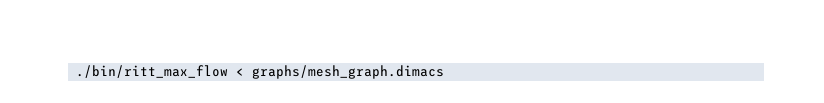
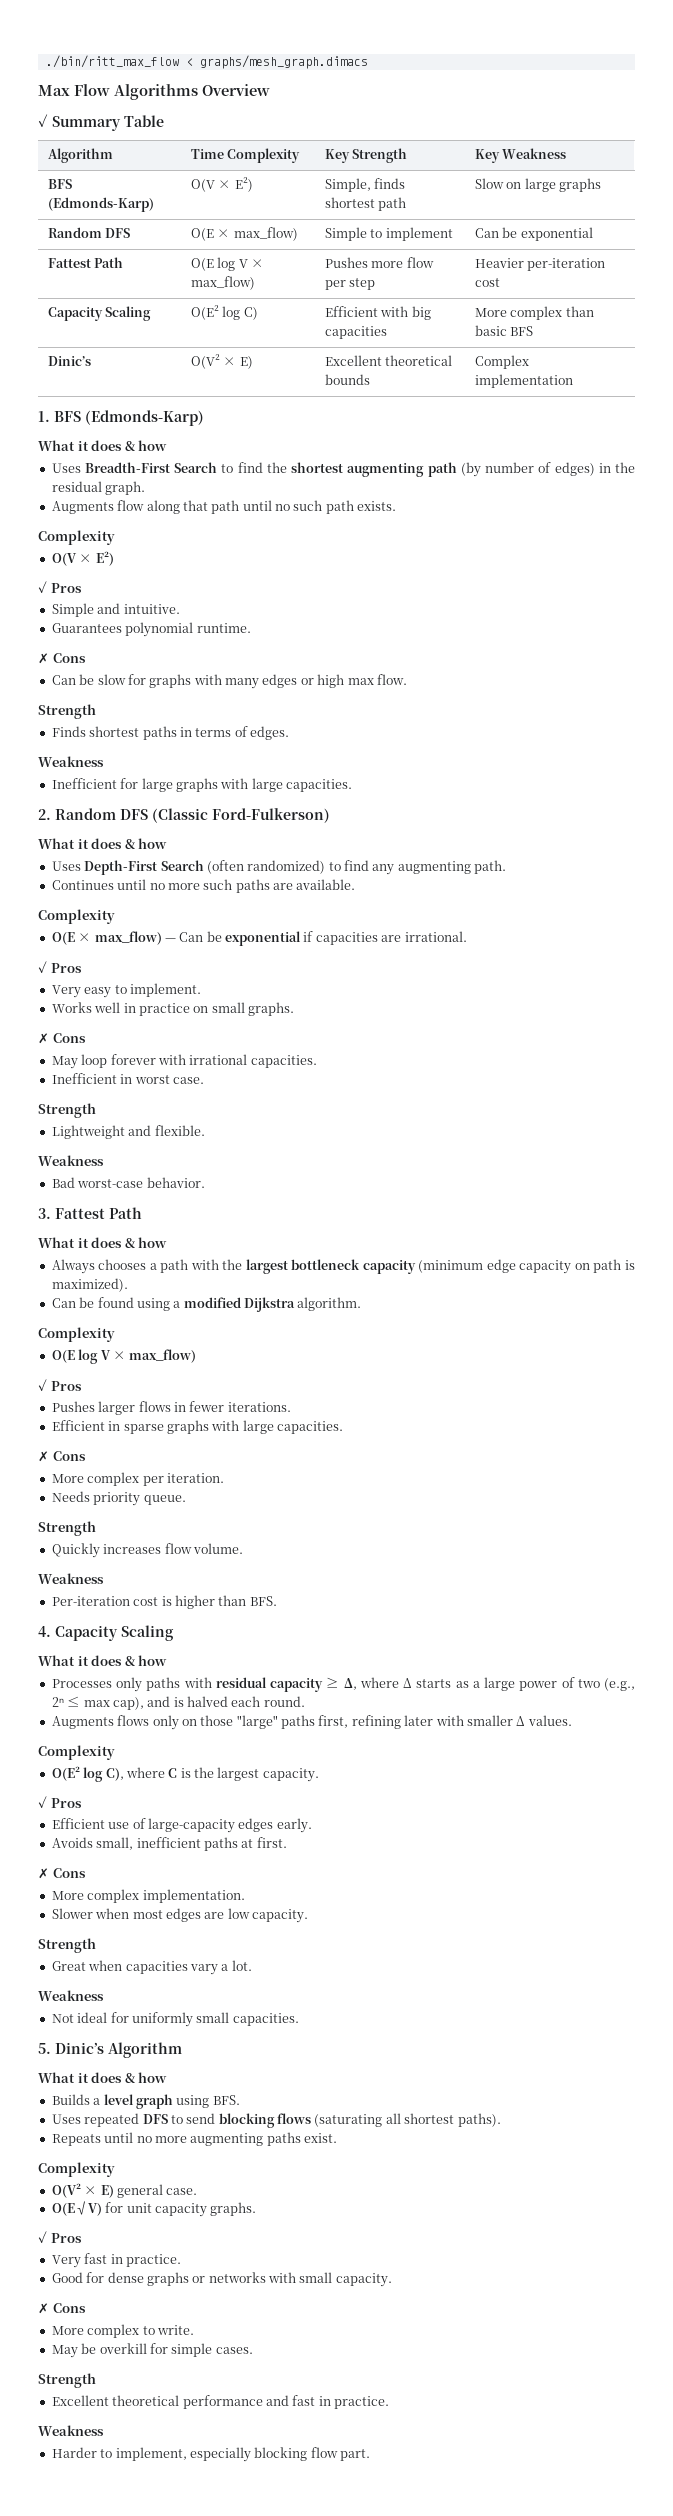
+ Max Flow Algorithms Overview
+ ✓ Summary Table
+ Algorithm | Time Complexity | Key Strength | Key Weakness
+ BFS (Edmonds-Karp) | O(V × E²) | Simple, finds shortest path | Slow on large graphs
+ Random DFS | O(E × max_flow) | Simple to implement | Can be exponential
+ Fattest Path | O(E log V × max_flow) | Pushes more flow per step | Heavier per-iteration cost
+ Capacity Scaling | O(E² log C) | Efficient with big capacities | More complex than basic BFS
+ Dinic’s | O(V² × E) | Excellent theoretical bounds | Complex implementation
+ 1. BFS (Edmonds-Karp)
+ What it does & how
+ Uses Breadth-First Search to find the shortest augmenting path (by number of edges) in the residual graph.
+ Augments flow along that path until no such path exists.
+ Complexity
+ O(V × E²)
+ ✓ Pros
+ Simple and intuitive.
+ Guarantees polynomial runtime.
+ ✗ Cons
+ Can be slow for graphs with many edges or high max flow.
+ Strength
+ Finds shortest paths in terms of edges.
+ Weakness
+ Inefficient for large graphs with large capacities.
+ 2. Random DFS (Classic Ford-Fulkerson)
+ What it does & how
+ Uses Depth-First Search (often randomized) to find any augmenting path.
+ Continues until no more such paths are available.
+ Complexity
+ O(E × max_flow) — Can be exponential if capacities are irrational.
+ ✓ Pros
+ Very easy to implement.
+ Works well in practice on small graphs.
+ ✗ Cons
+ May loop forever with irrational capacities.
+ Inefficient in worst case.
+ Strength
+ Lightweight and flexible.
+ Weakness
+ Bad worst-case behavior.
+ 3. Fattest Path
+ What it does & how
+ Always chooses a path with the largest bottleneck capacity (minimum edge capacity on path is maximized).
+ Can be found using a modified Dijkstra algorithm.
+ Complexity
+ O(E log V × max_flow)
+ ✓ Pros
+ Pushes larger flows in fewer iterations.
+ Efficient in sparse graphs with large capacities.
+ ✗ Cons
+ More complex per iteration.
+ Needs priority queue.
+ Strength
+ Quickly increases flow volume.
+ Weakness
+ Per-iteration cost is higher than BFS.
+ 4. Capacity Scaling
+ What it does & how
+ Processes only paths with residual capacity ≥ Δ, where Δ starts as a large power of two (e.g., 2ⁿ ≤ max cap), and is halved each round.
+ Augments flows only on those "large" paths first, refining later with smaller Δ values.
+ Complexity
+ O(E² log C), where C is the largest capacity.
+ ✓ Pros
+ Efficient use of large-capacity edges early.
+ Avoids small, inefficient paths at first.
+ ✗ Cons
+ More complex implementation.
+ Slower when most edges are low capacity.
+ Strength
+ Great when capacities vary a lot.
+ Weakness
+ Not ideal for uniformly small capacities.
+ 5. Dinic’s Algorithm
+ What it does & how
+ Builds a level graph using BFS.
+ Uses repeated DFS to send blocking flows (saturating all shortest paths).
+ Repeats until no more augmenting paths exist.
+ Complexity
+ O(V² × E) general case.
+ O(E√V) for unit capacity graphs.
+ ✓ Pros
+ Very fast in practice.
+ Good for dense graphs or networks with small capacity.
+ ✗ Cons
+ More complex to write.
+ May be overkill for simple cases.
+ Strength
+ Excellent theoretical performance and fast in practice.
+ Weakness
+ Harder to implement, especially blocking flow part.

